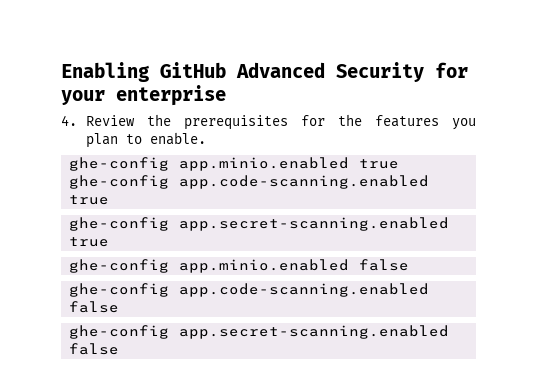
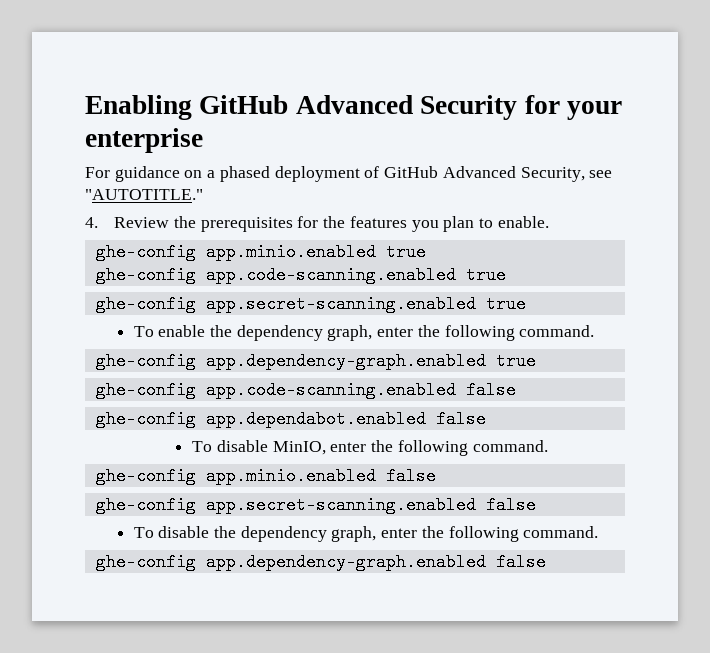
+ For guidance on a phased deployment of GitHub Advanced Security, see "AUTOTITLE."
- ghe-config app.minio.enabled false
+ To enable the dependency graph, enter the following command.
+ ghe-config app.dependency-graph.enabled true
+ ghe-config app.dependabot.enabled false
+ To disable MinIO, enter the following command.
+ ghe-config app.minio.enabled false
  ghe-config app.secret-scanning.enabled false
+ To disable the dependency graph, enter the following command.
+ ghe-config app.dependency-graph.enabled false

